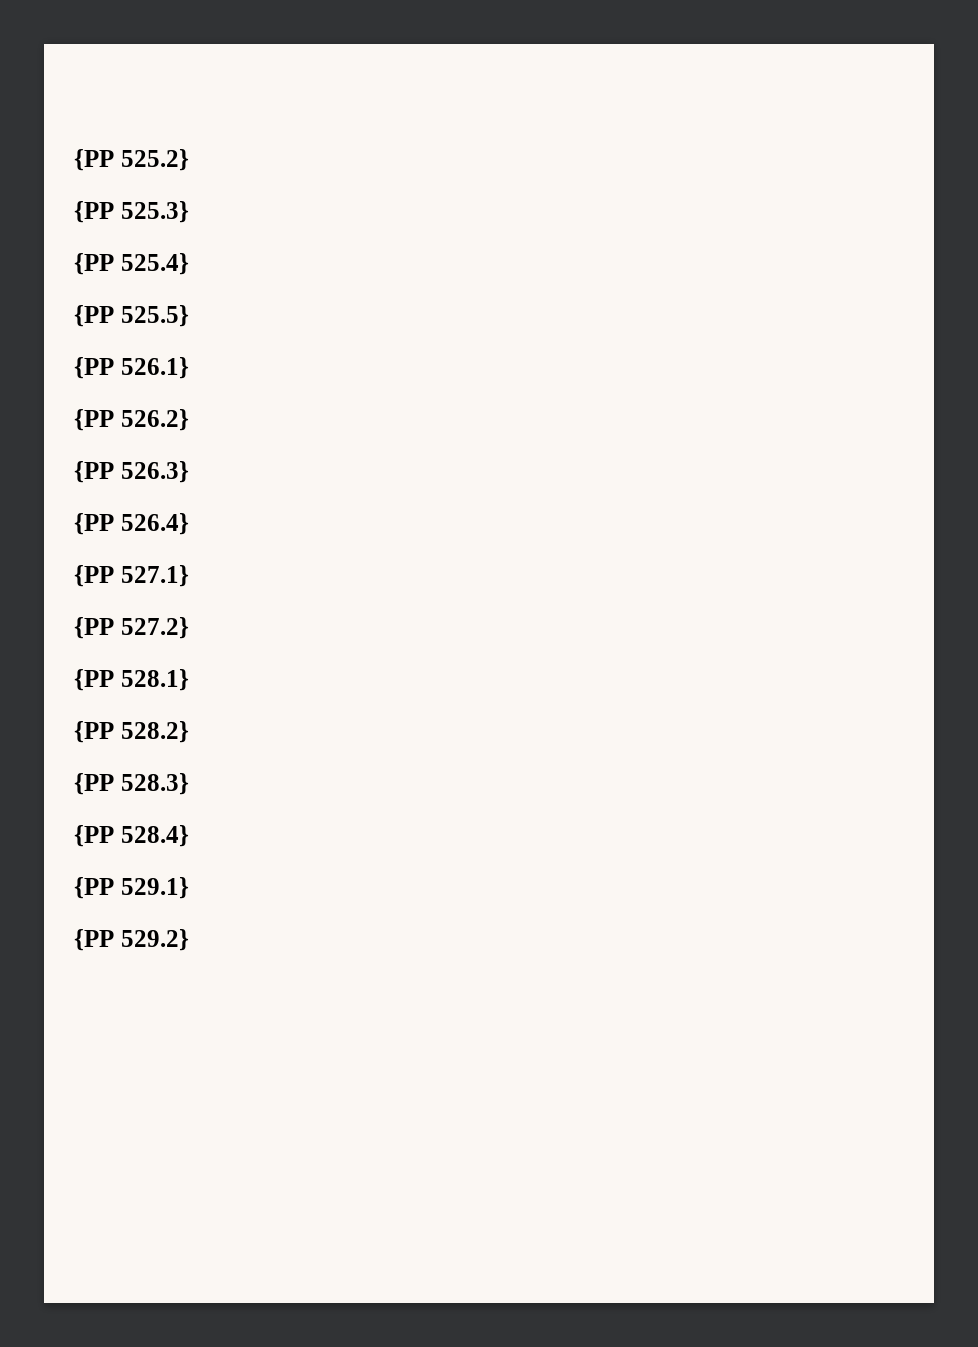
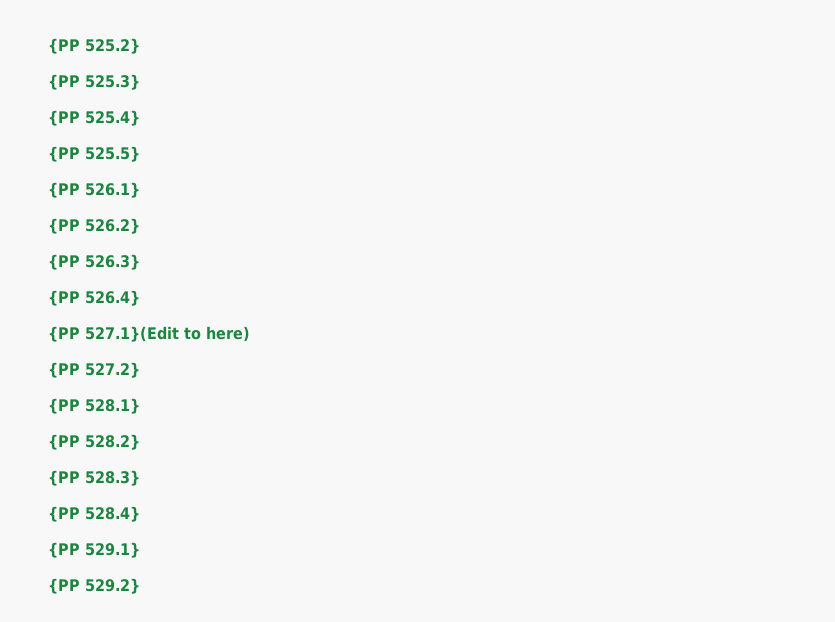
- {PP 527.1}
+ {PP 527.1}(Edit to here)

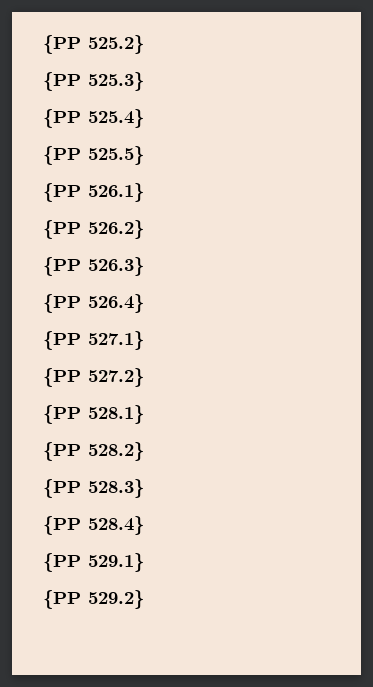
- {PP 527.1}(Edit to here)
+ {PP 527.1}

